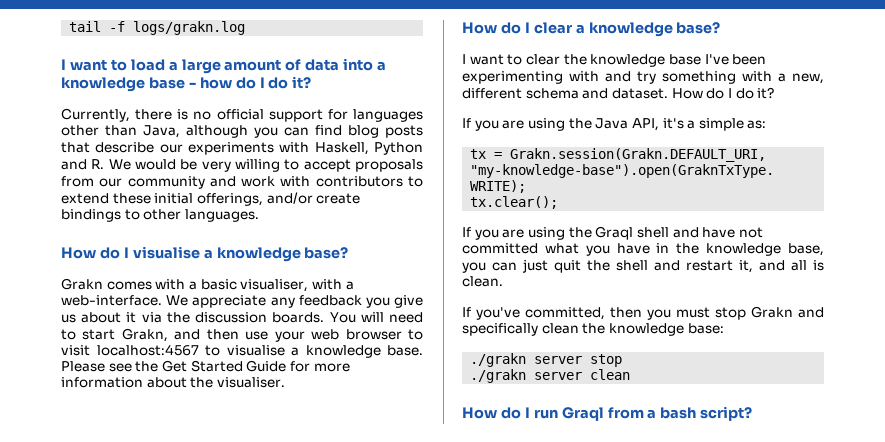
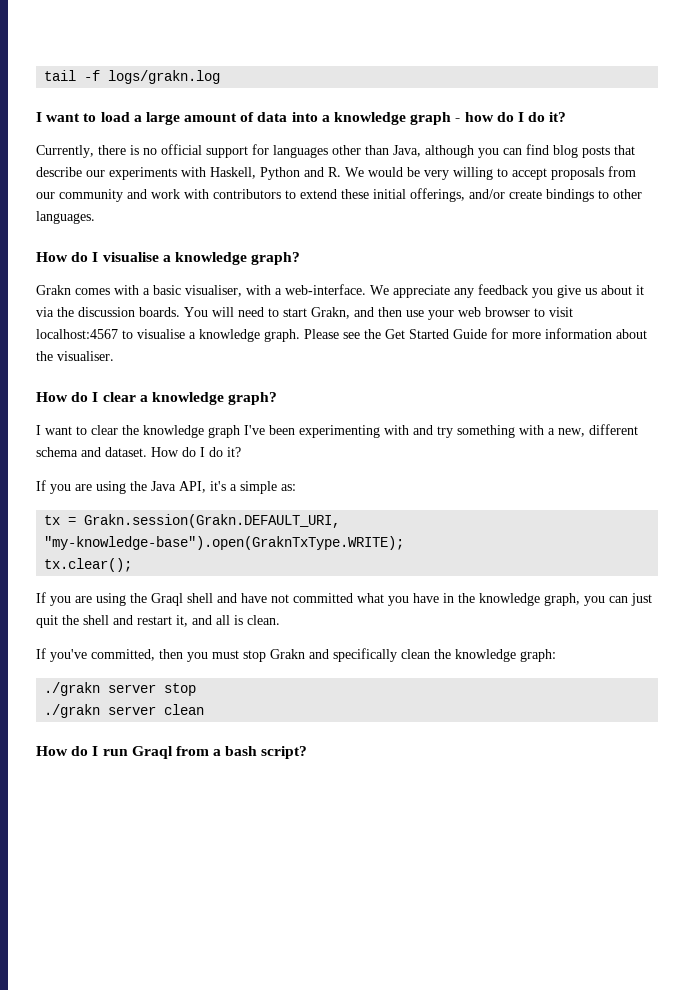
- I want to load a large amount of data into a knowledge base - how do I do it?
+ I want to load a large amount of data into a knowledge graph - how do I do it?
- How do I visualise a knowledge base?
+ How do I visualise a knowledge graph?
- You will need to start Grakn, and then use your web browser to visit localhost:4567 to visualise a knowledge base.
+ You will need to start Grakn, and then use your web browser to visit localhost:4567 to visualise a knowledge graph.
- How do I clear a knowledge base?
+ How do I clear a knowledge graph?
- I want to clear the knowledge base I've been experimenting with and try something with a new, different schema and dataset.
+ I want to clear the knowledge graph I've been experimenting with and try something with a new, different schema and dataset.
- If you are using the Graql shell and have not committed what you have in the knowledge base, you can just quit the shell and restart it, and all is clean.
+ If you are using the Graql shell and have not committed what you have in the knowledge graph, you can just quit the shell and restart it, and all is clean.
- If you've committed, then you must stop Grakn and specifically clean the knowledge base:
+ If you've committed, then you must stop Grakn and specifically clean the knowledge graph:

